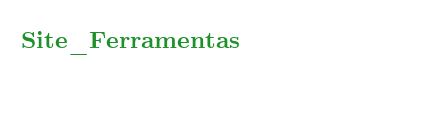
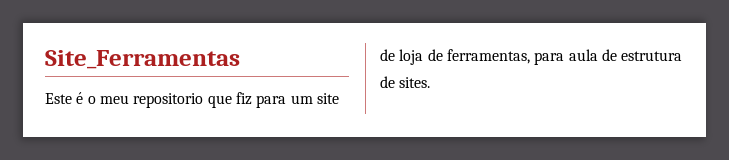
+ Este é o meu repositorio que fiz para um site de loja de ferramentas, para aula de estrutura de sites.

